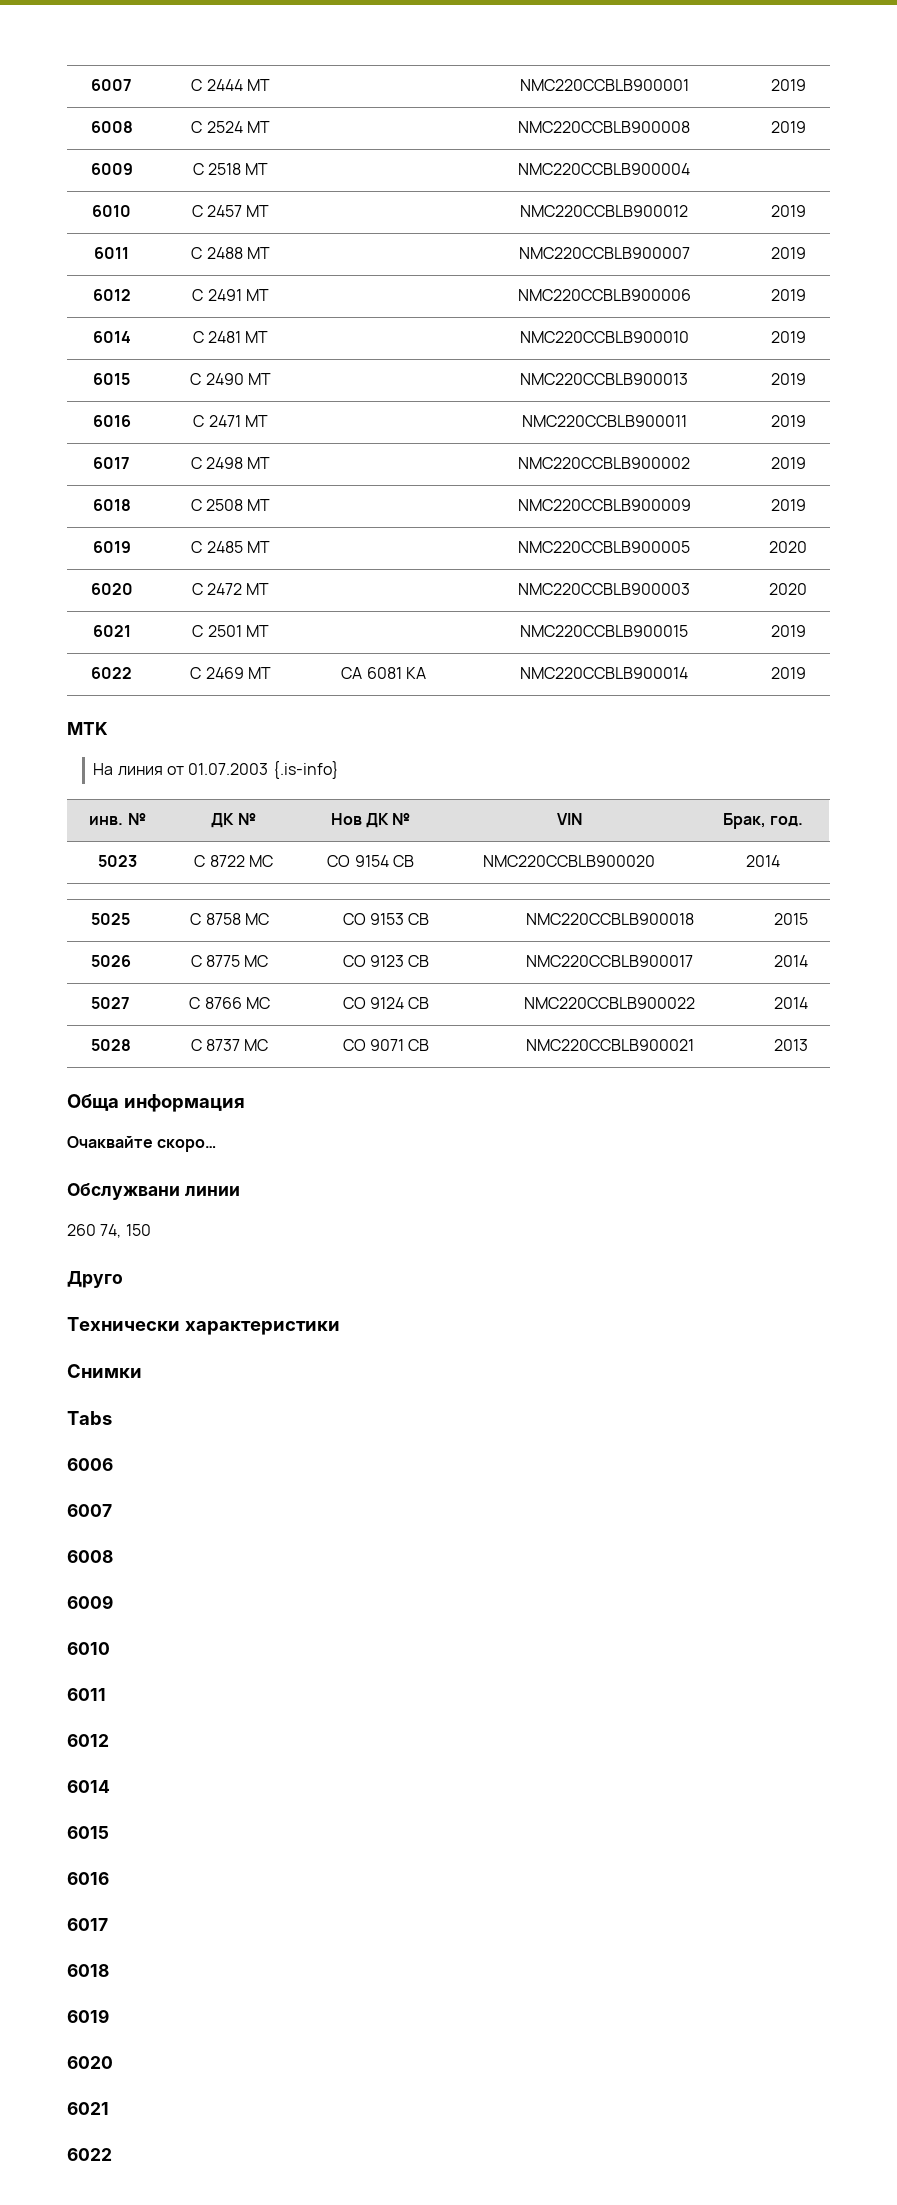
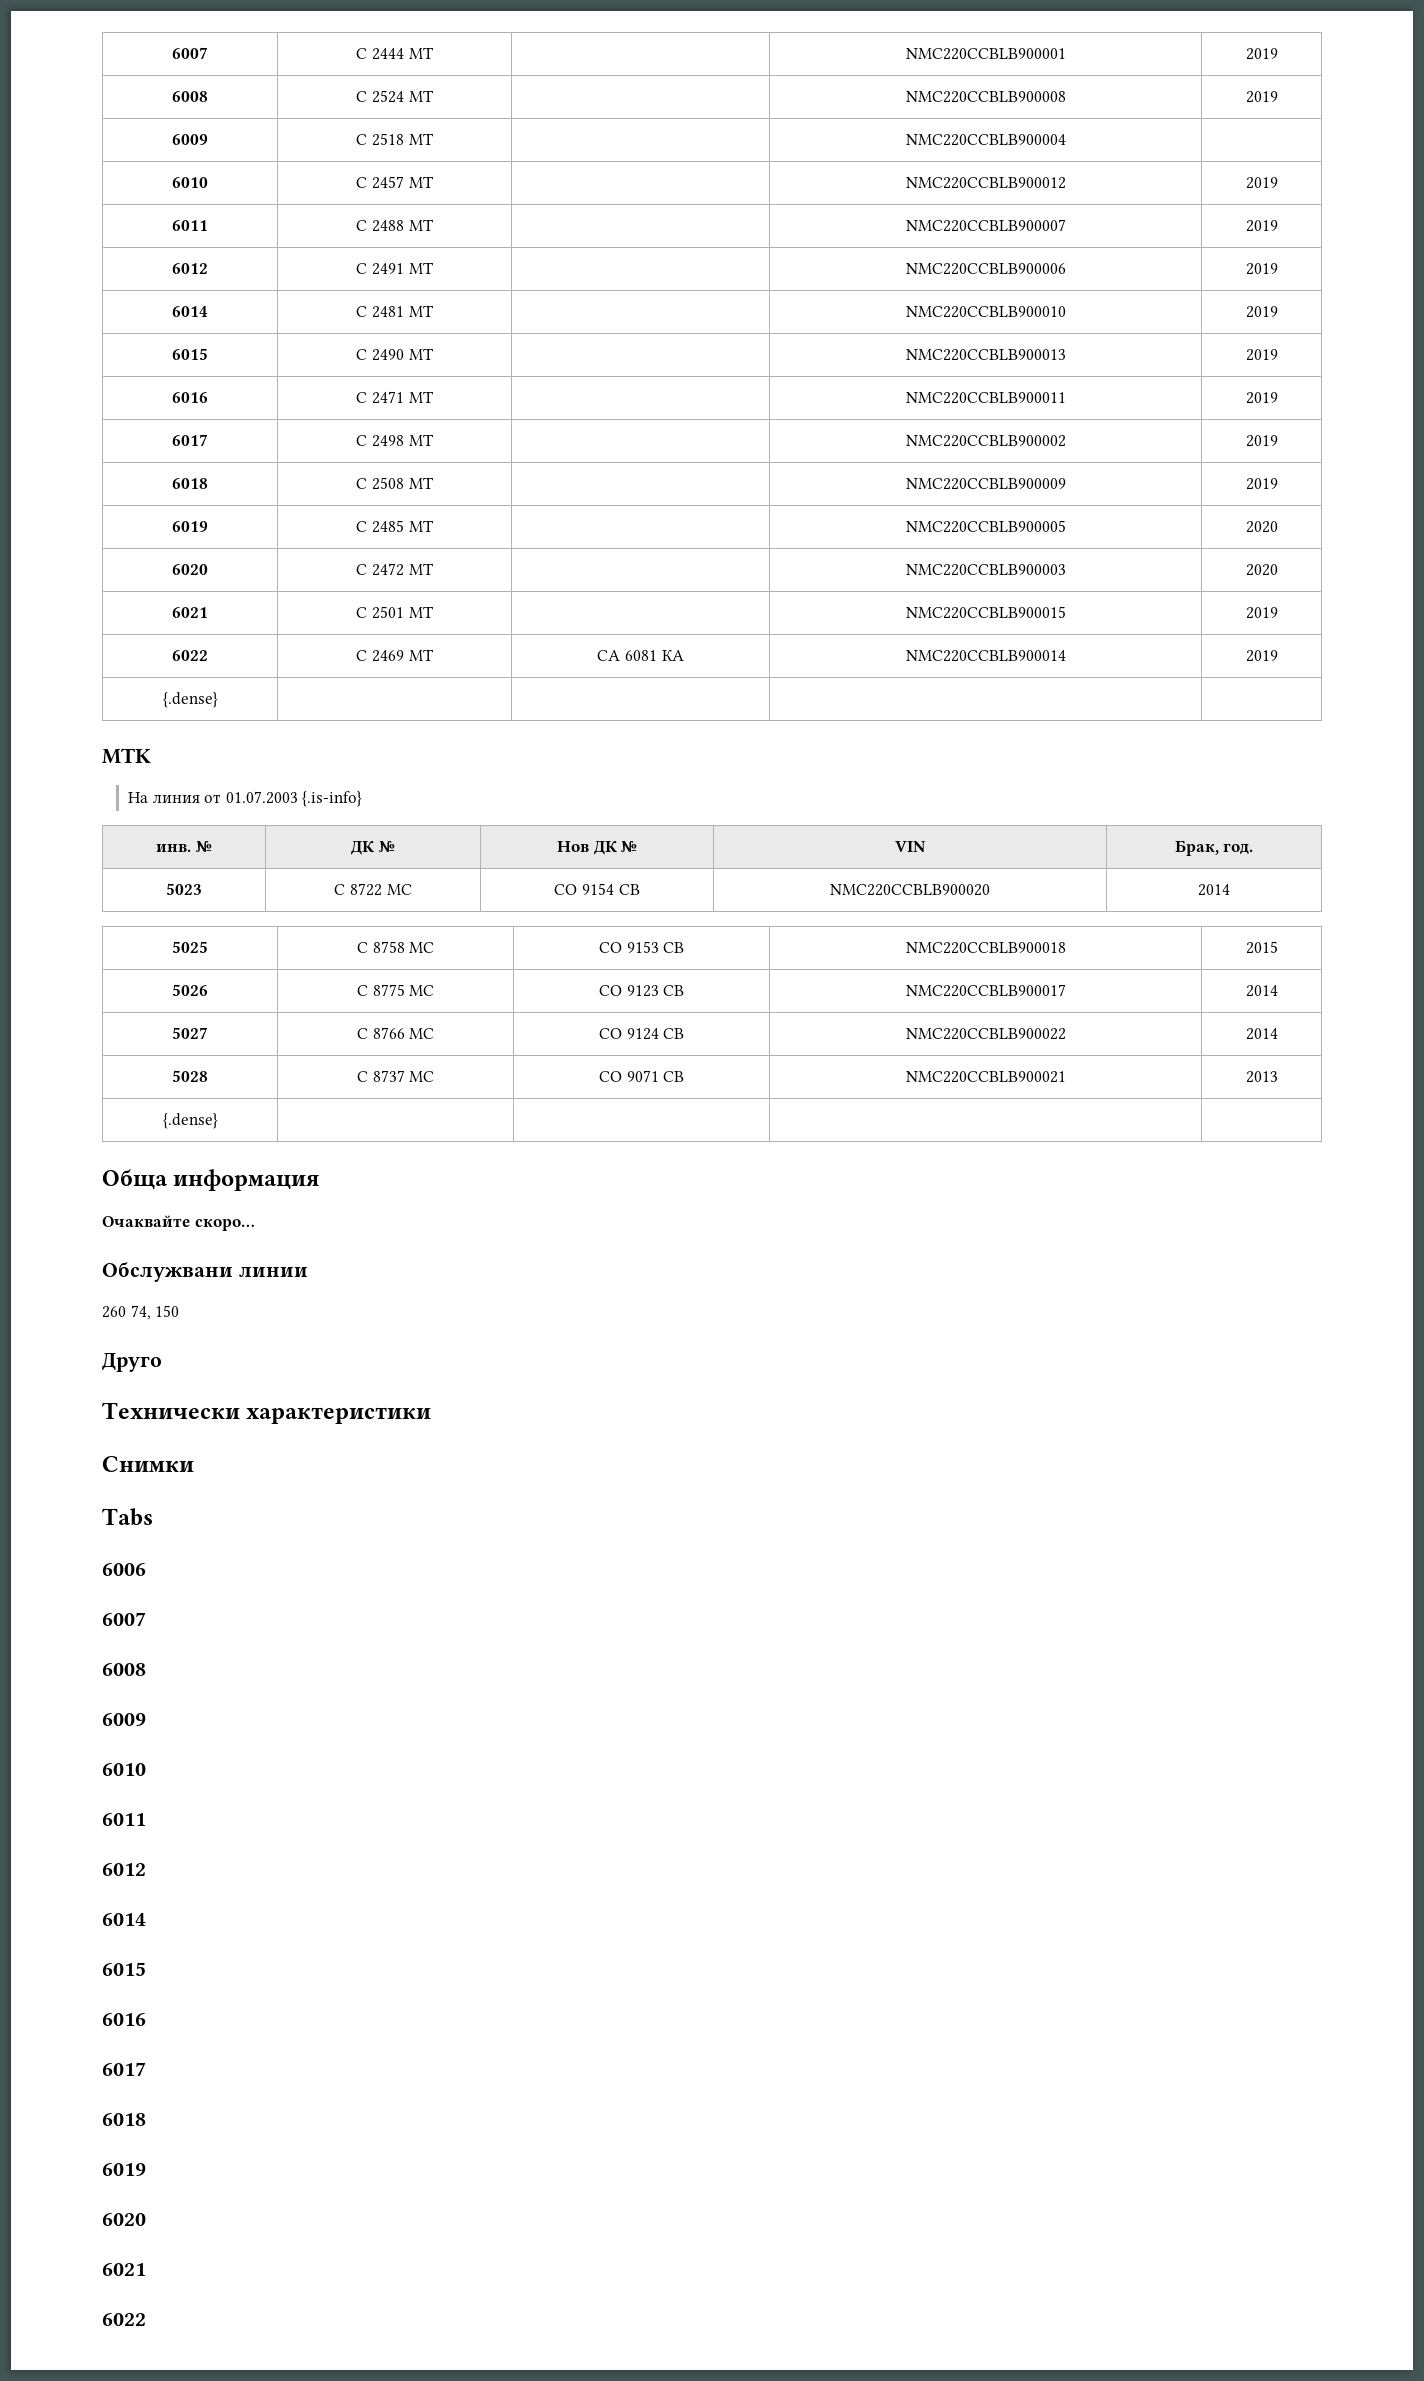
  6022 | С 2469 МТ | СА 6081 КА | NMC220CCBLB900014 | 2019
+ {.dense} | | | |
  5028 | С 8737 МС | СО 9071 СВ | NMC220CCBLB900021 | 2013
+ {.dense} | | | |

